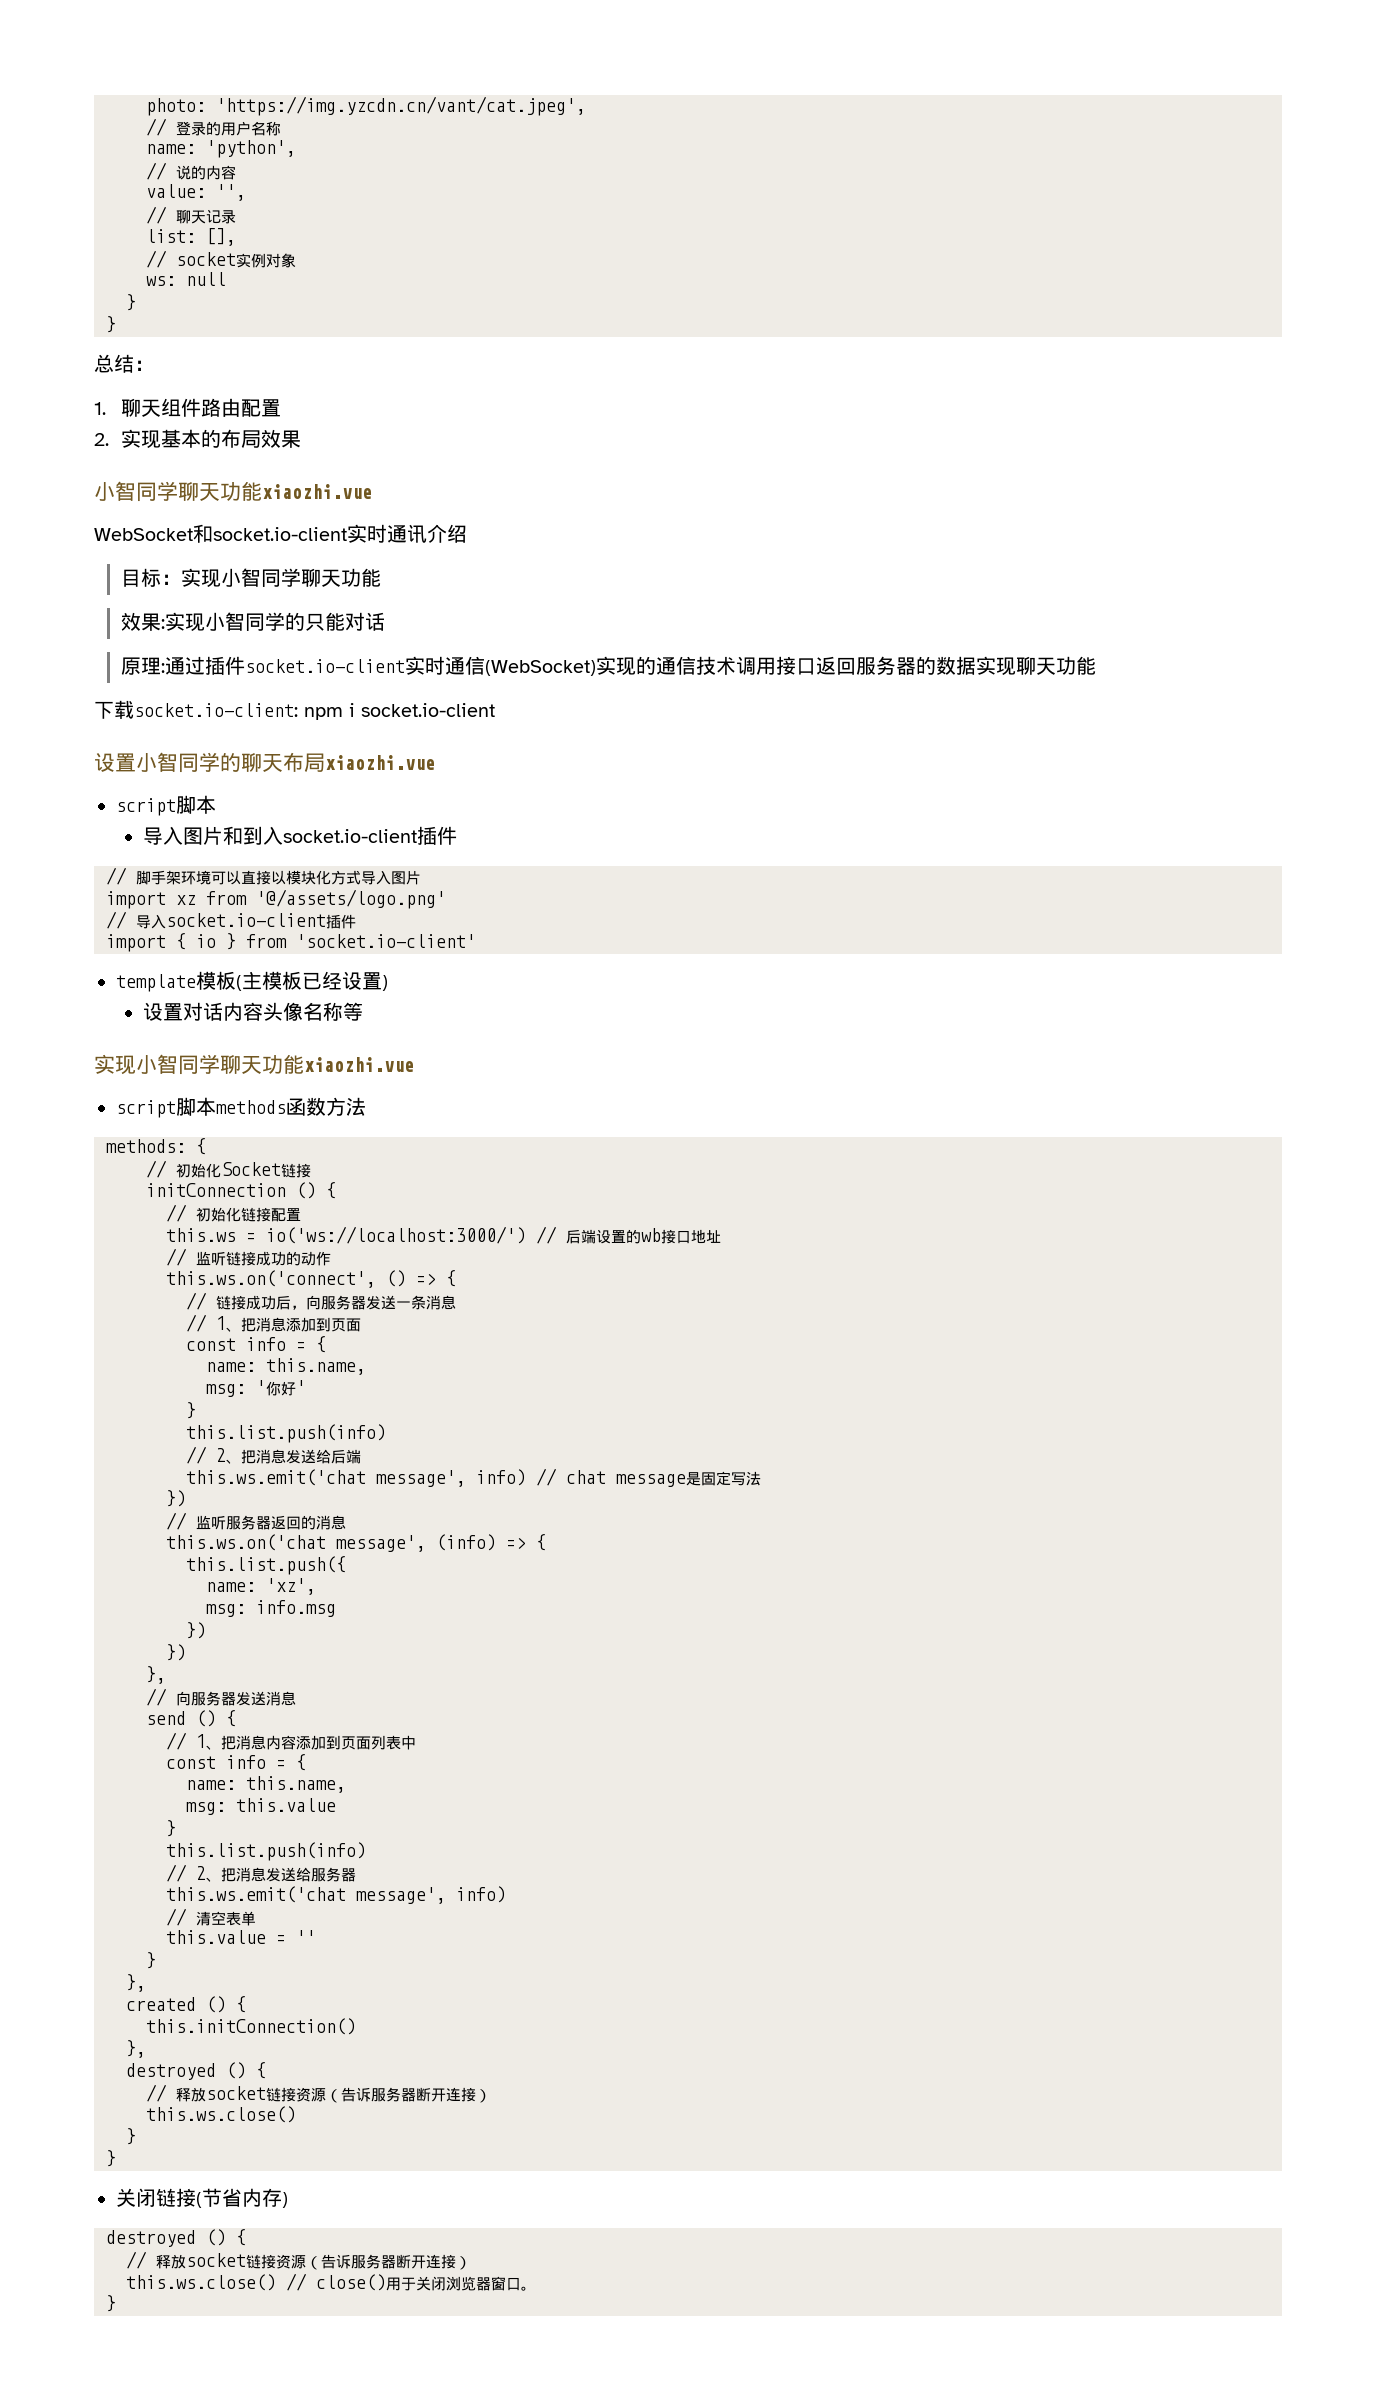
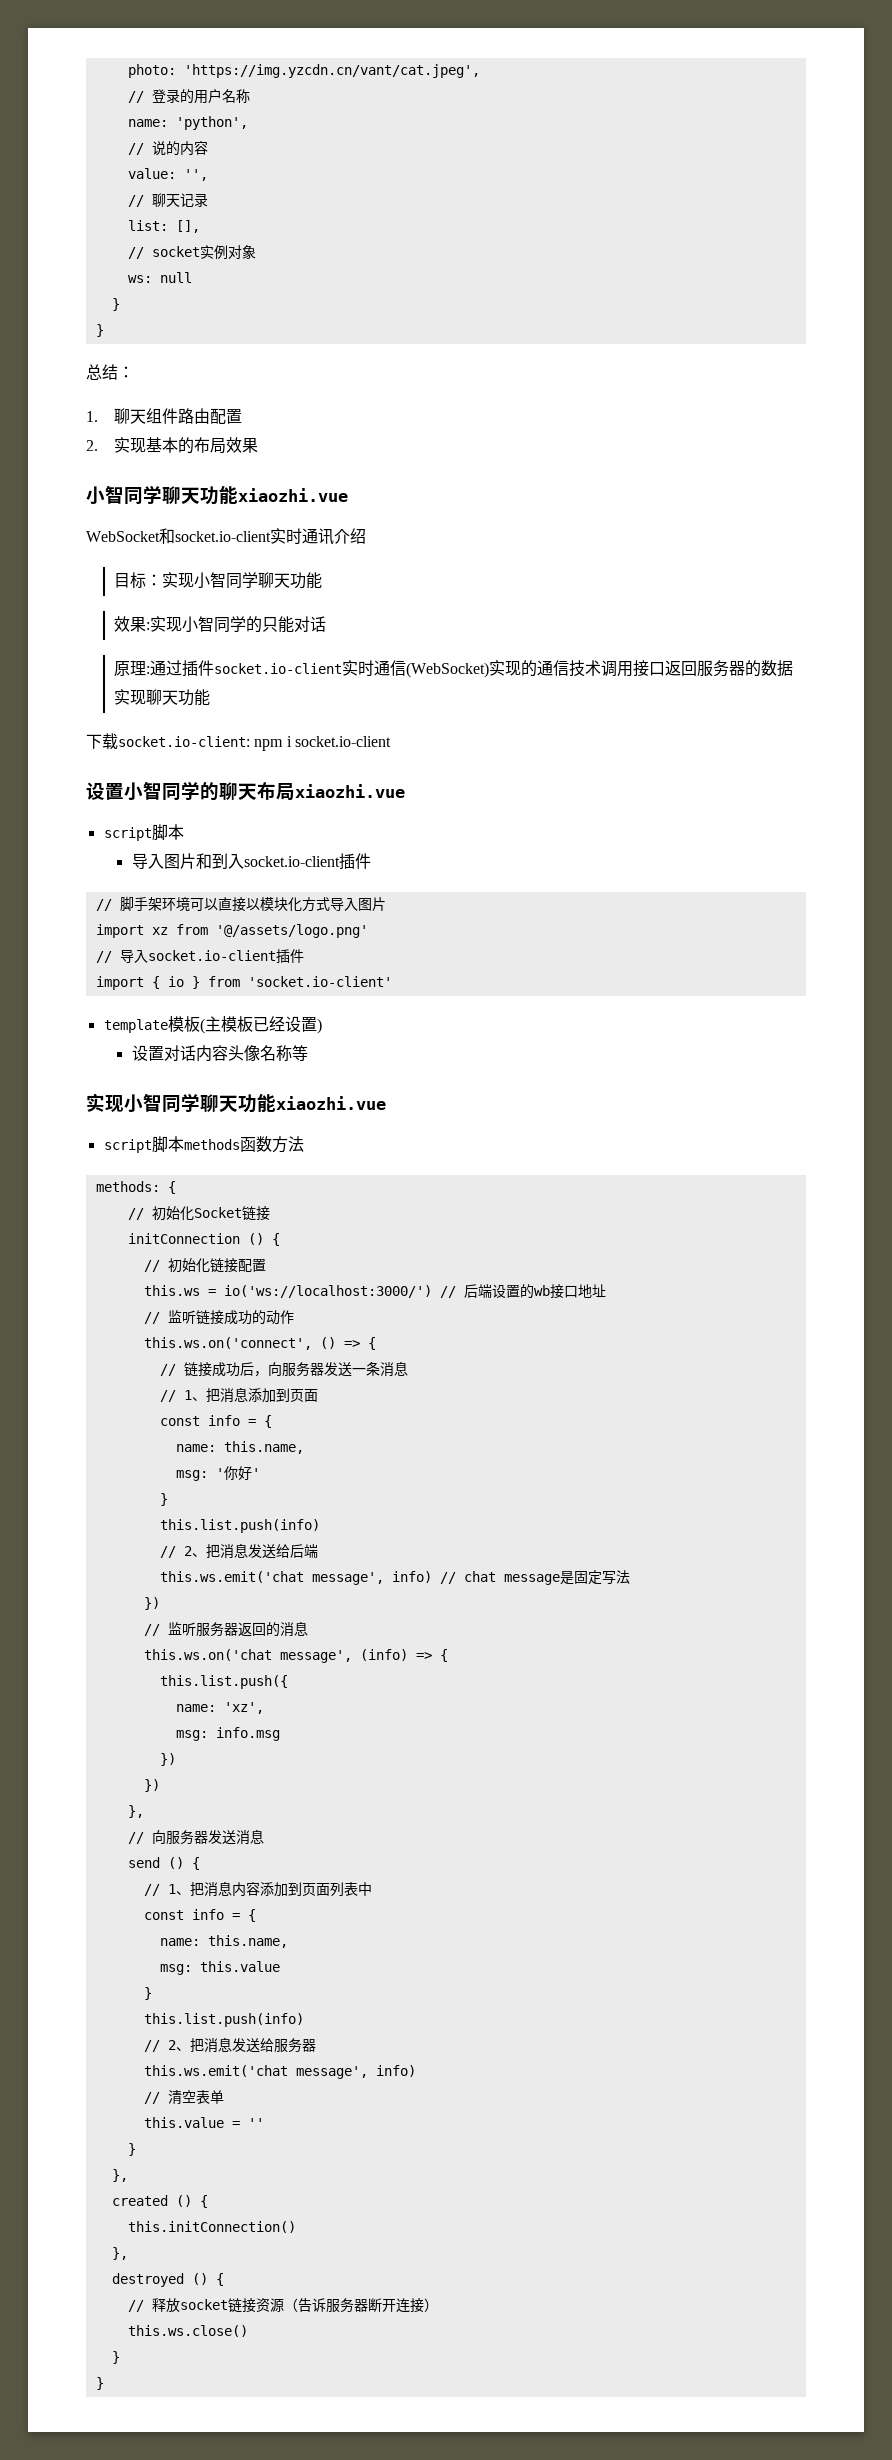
- 关闭链接(节省内存)
- destroyed () {
- // 释放socket链接资源（告诉服务器断开连接）
- this.ws.close() // close()用于关闭浏览器窗口。
- }

